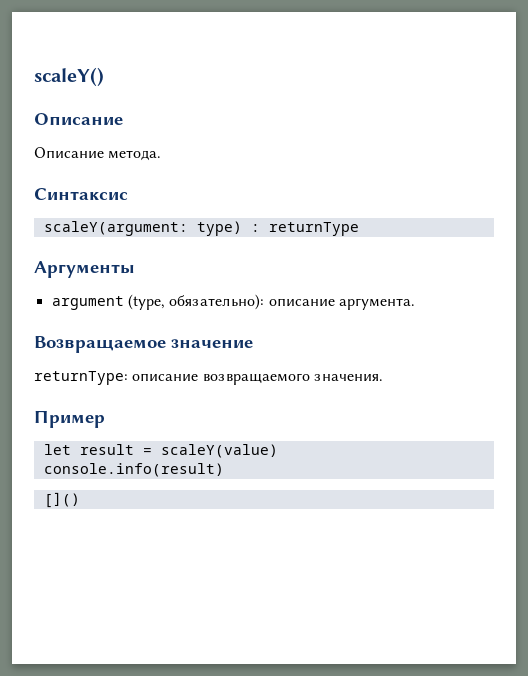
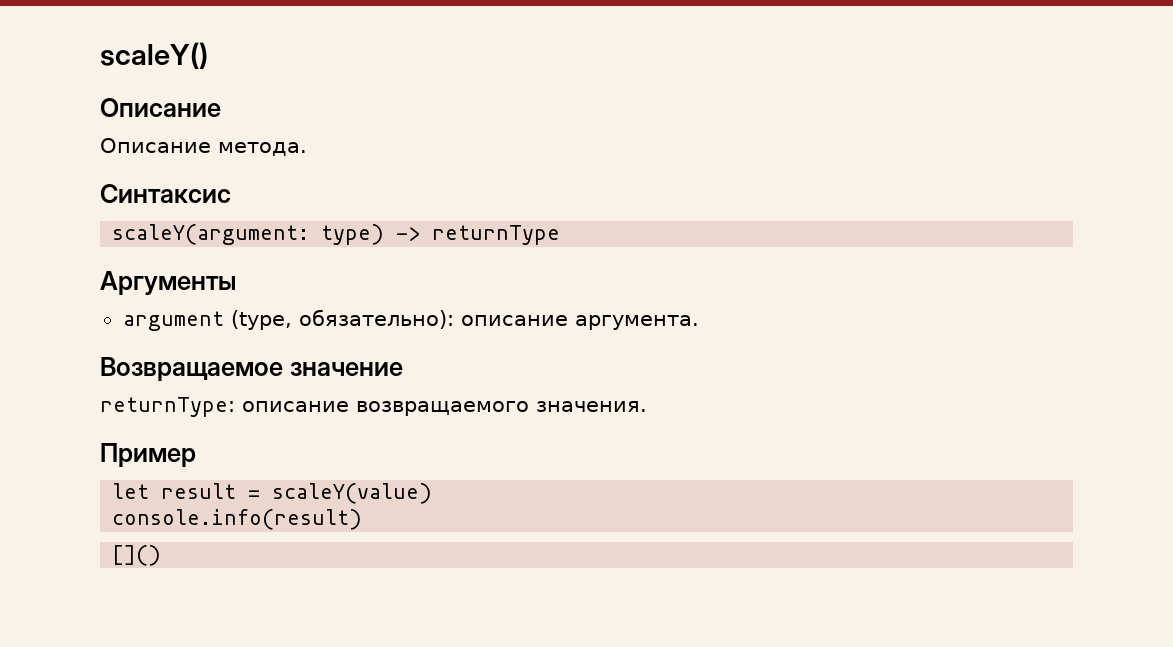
- scaleY(argument: type) : returnType
+ scaleY(argument: type) -> returnType

